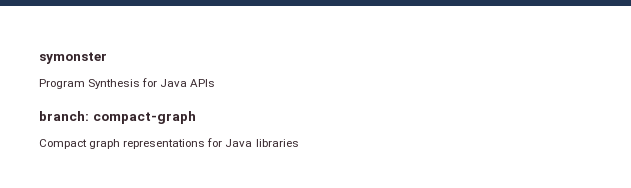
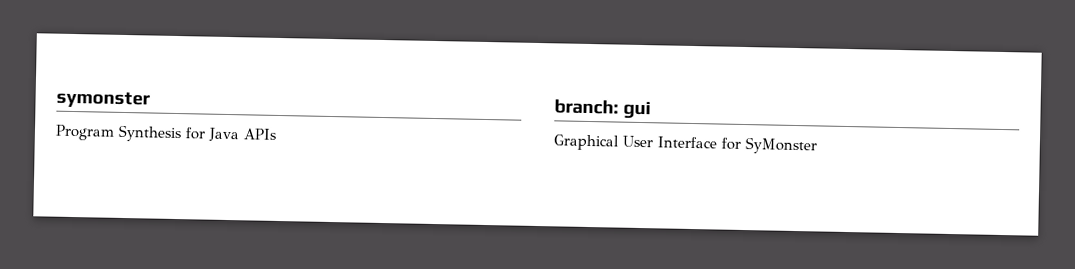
- branch: compact-graph
- Compact graph representations for Java libraries
+ branch: gui
+ Graphical User Interface for SyMonster

